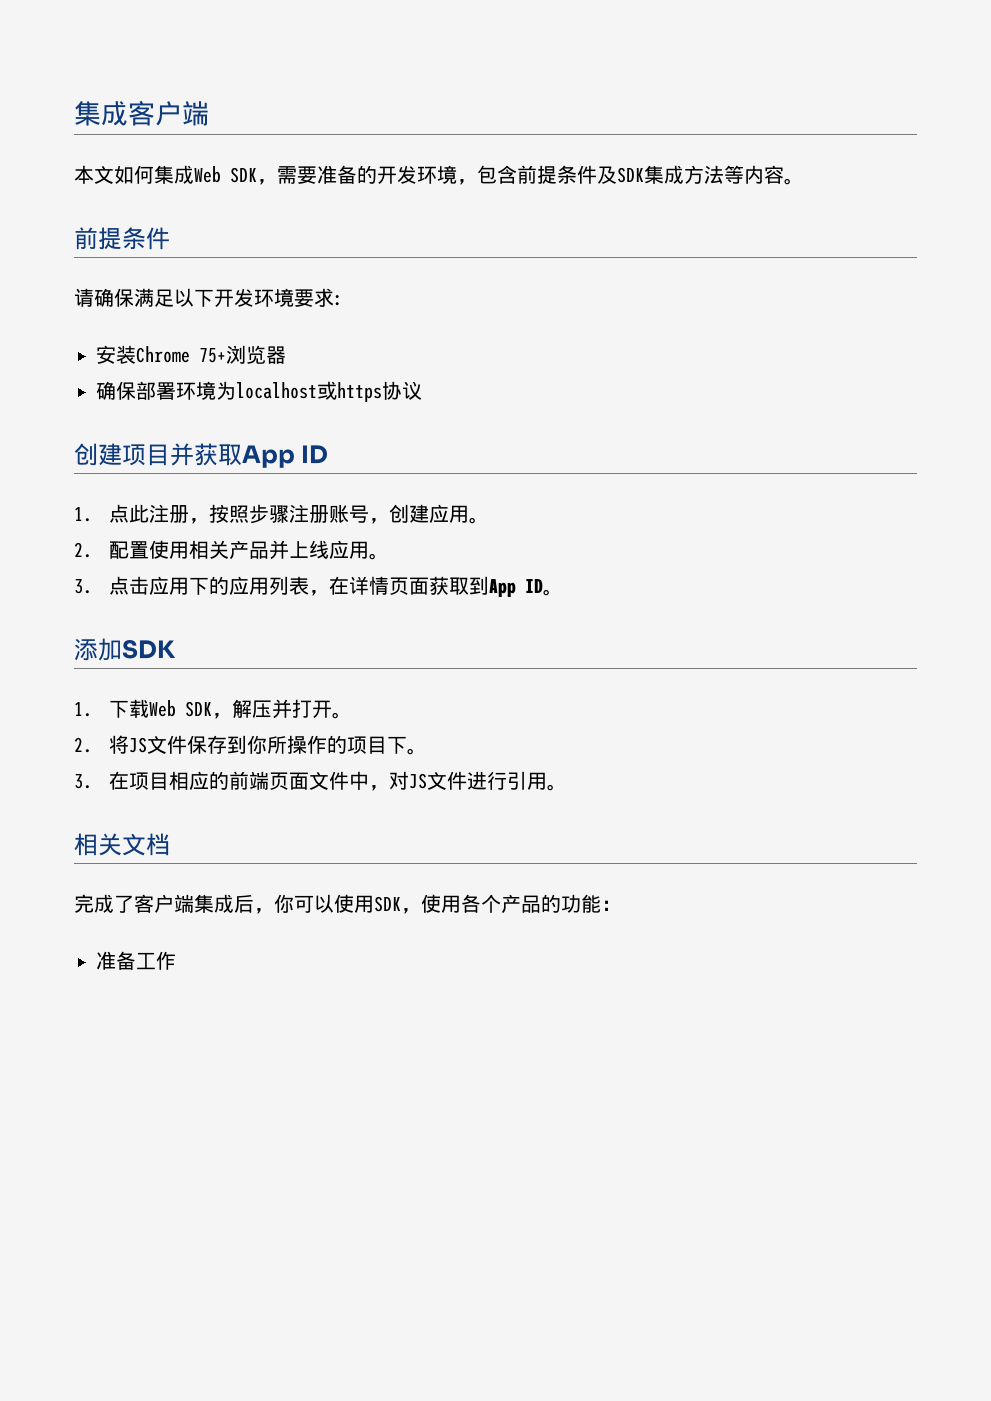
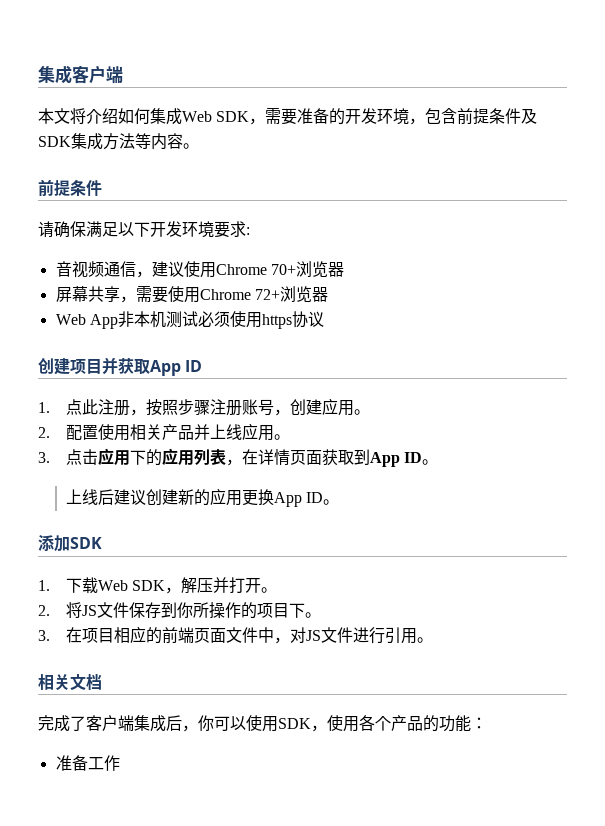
- 本文如何集成Web SDK，需要准备的开发环境，包含前提条件及SDK集成方法等内容。
+ 本文将介绍如何集成Web SDK，需要准备的开发环境，包含前提条件及SDK集成方法等内容。
- 安装Chrome 75+浏览器
- 确保部署环境为localhost或https协议
+ 音视频通信，建议使用Chrome 70+浏览器
+ 屏幕共享，需要使用Chrome 72+浏览器
+ Web App非本机测试必须使用https协议
+ 上线后建议创建新的应用更换App ID。

